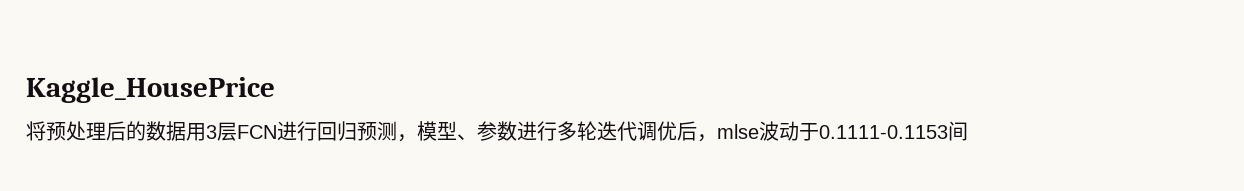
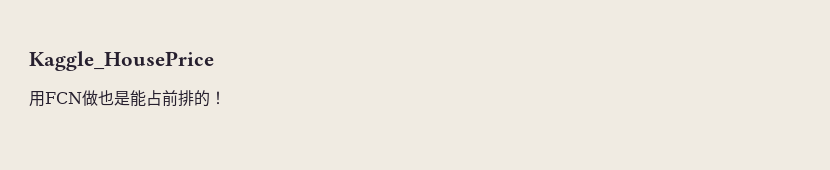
- 将预处理后的数据用3层FCN进行回归预测，模型、参数进行多轮迭代调优后，mlse波动于0.1111-0.1153间
+ 用FCN做也是能占前排的！

